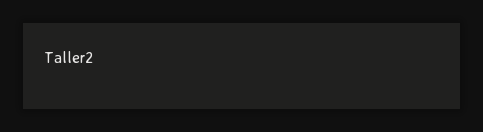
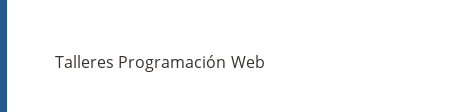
- Taller2
+ Talleres Programación Web

